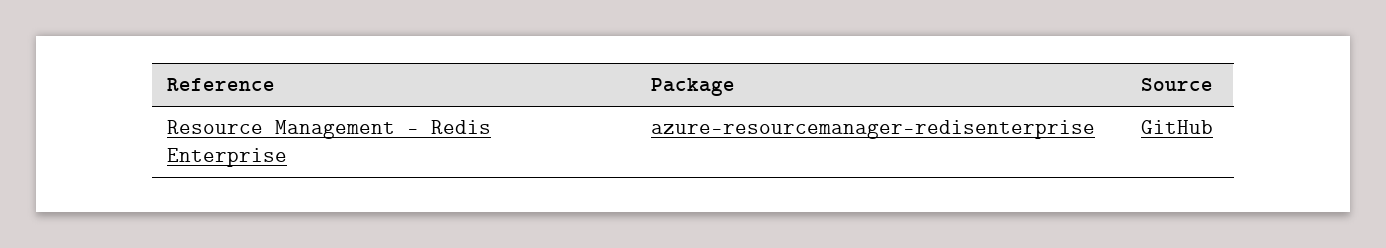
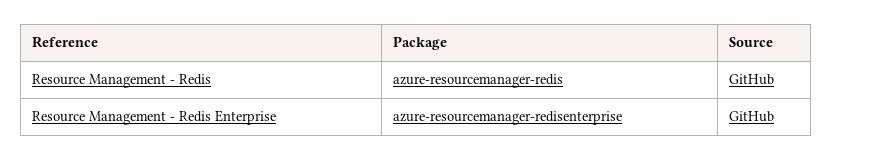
+ Resource Management - Redis | azure-resourcemanager-redis | GitHub

